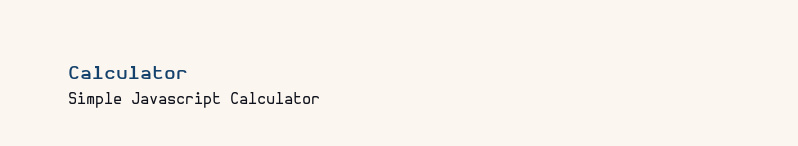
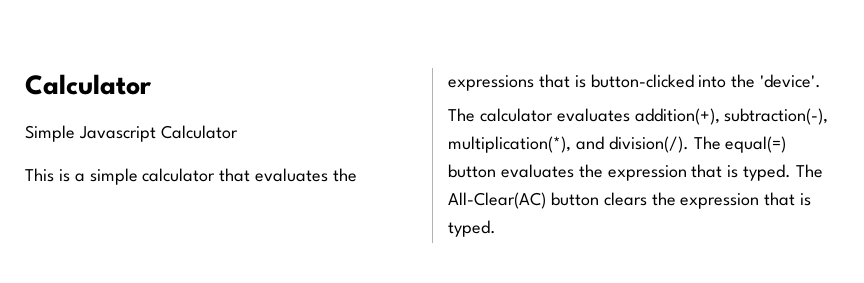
+ This is a simple calculator that evaluates the expressions that is button-clicked into the 'device'.
+ The calculator evaluates addition(+), subtraction(-), multiplication(*), and division(/). The equal(=) button evaluates the expression that is typed. The All-Clear(AC) button clears the expression that is typed.

